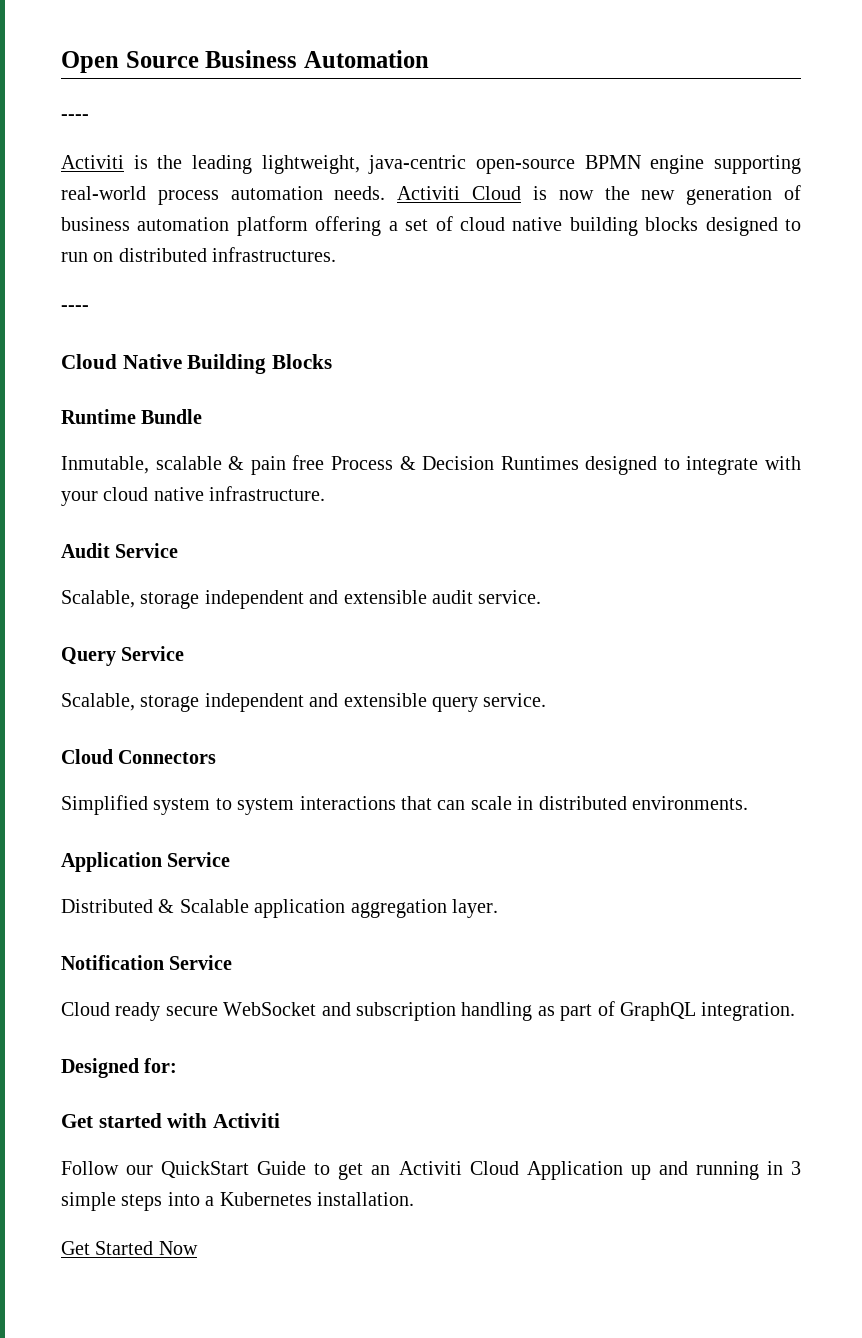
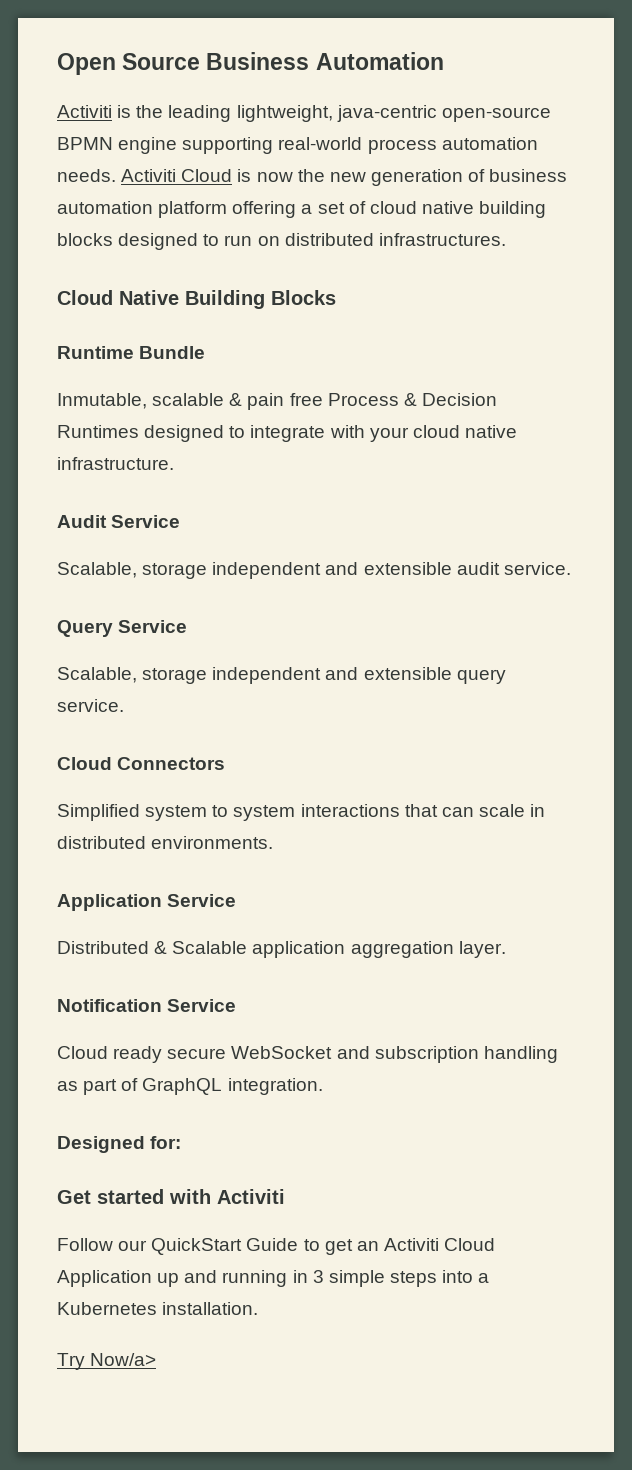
  Open Source Business Automation
- ----
  Activiti Cloud is now the new generation of business automation platform offering a set of cloud native building blocks designed to run on distributed infrastructures.
- ----
- Get Started Now
+ Try Now/a>

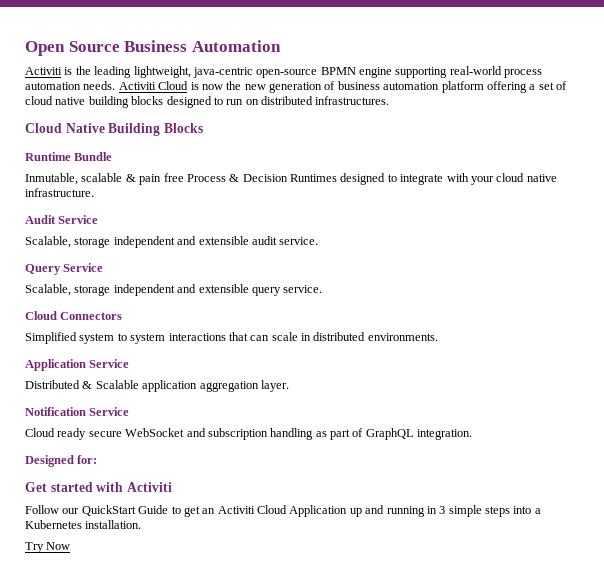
- Try Now/a>
+ Try Now

